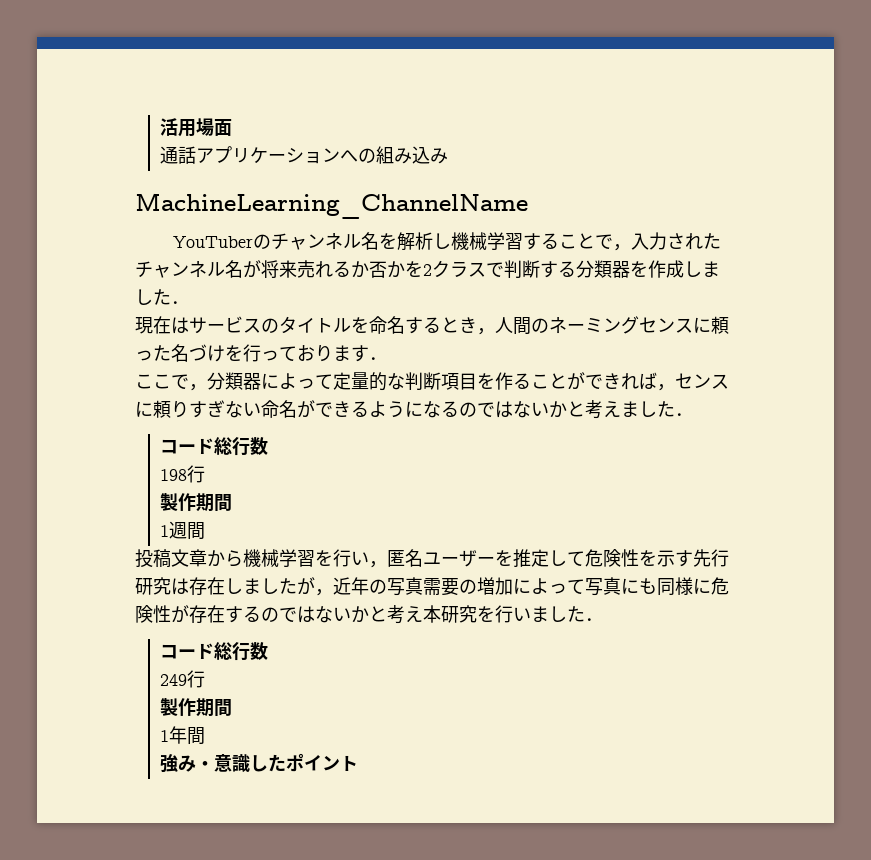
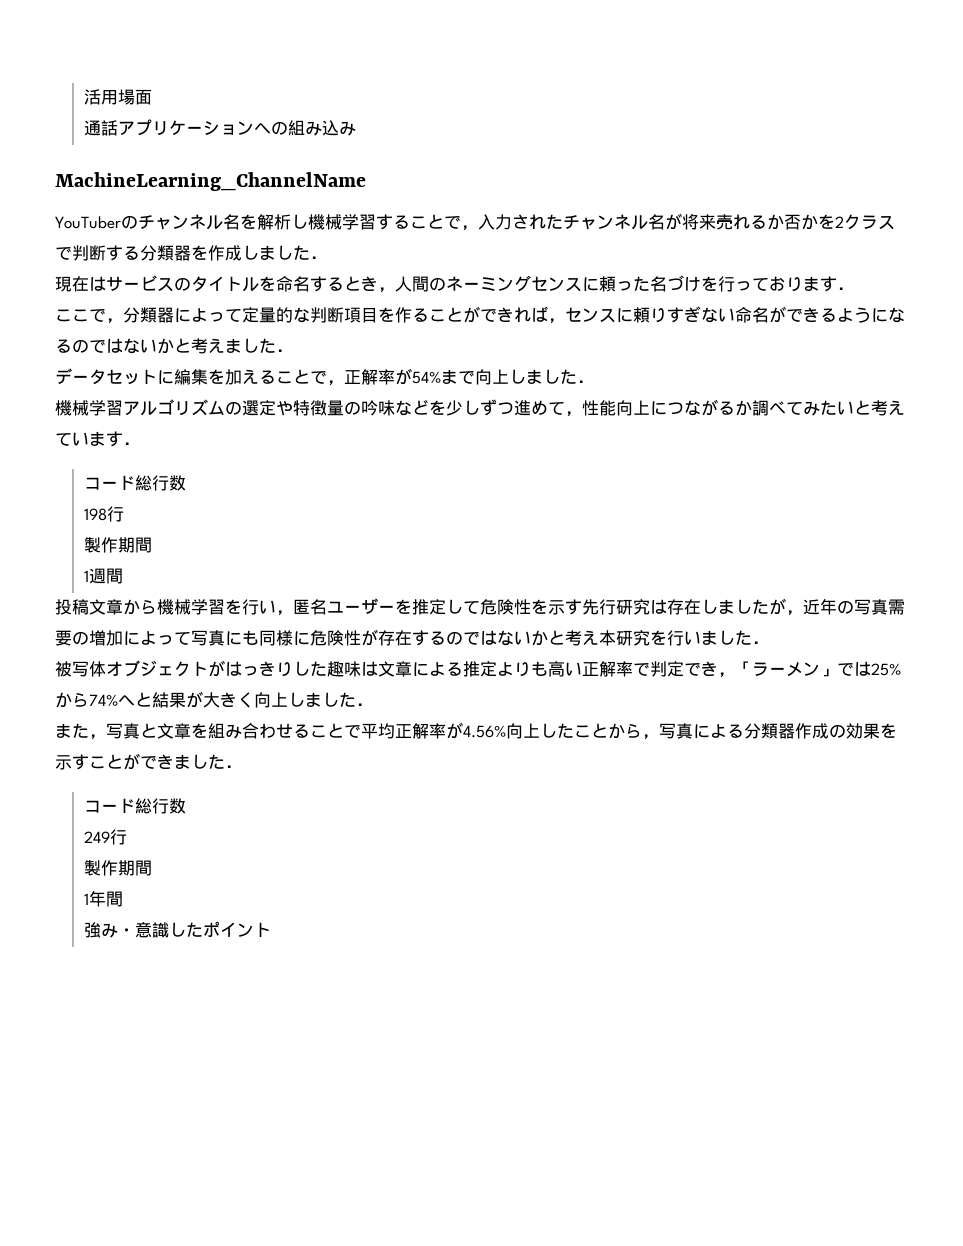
+ データセットに編集を加えることで，正解率が54%まで向上しました．
+ 機械学習アルゴリズムの選定や特徴量の吟味などを少しずつ進めて，性能向上につながるか調べてみたいと考えています．
+ 被写体オブジェクトがはっきりした趣味は文章による推定よりも高い正解率で判定でき，「ラーメン」では25%から74%へと結果が大きく向上しました．
+ また，写真と文章を組み合わせることで平均正解率が4.56%向上したことから，写真による分類器作成の効果を示すことができました．

